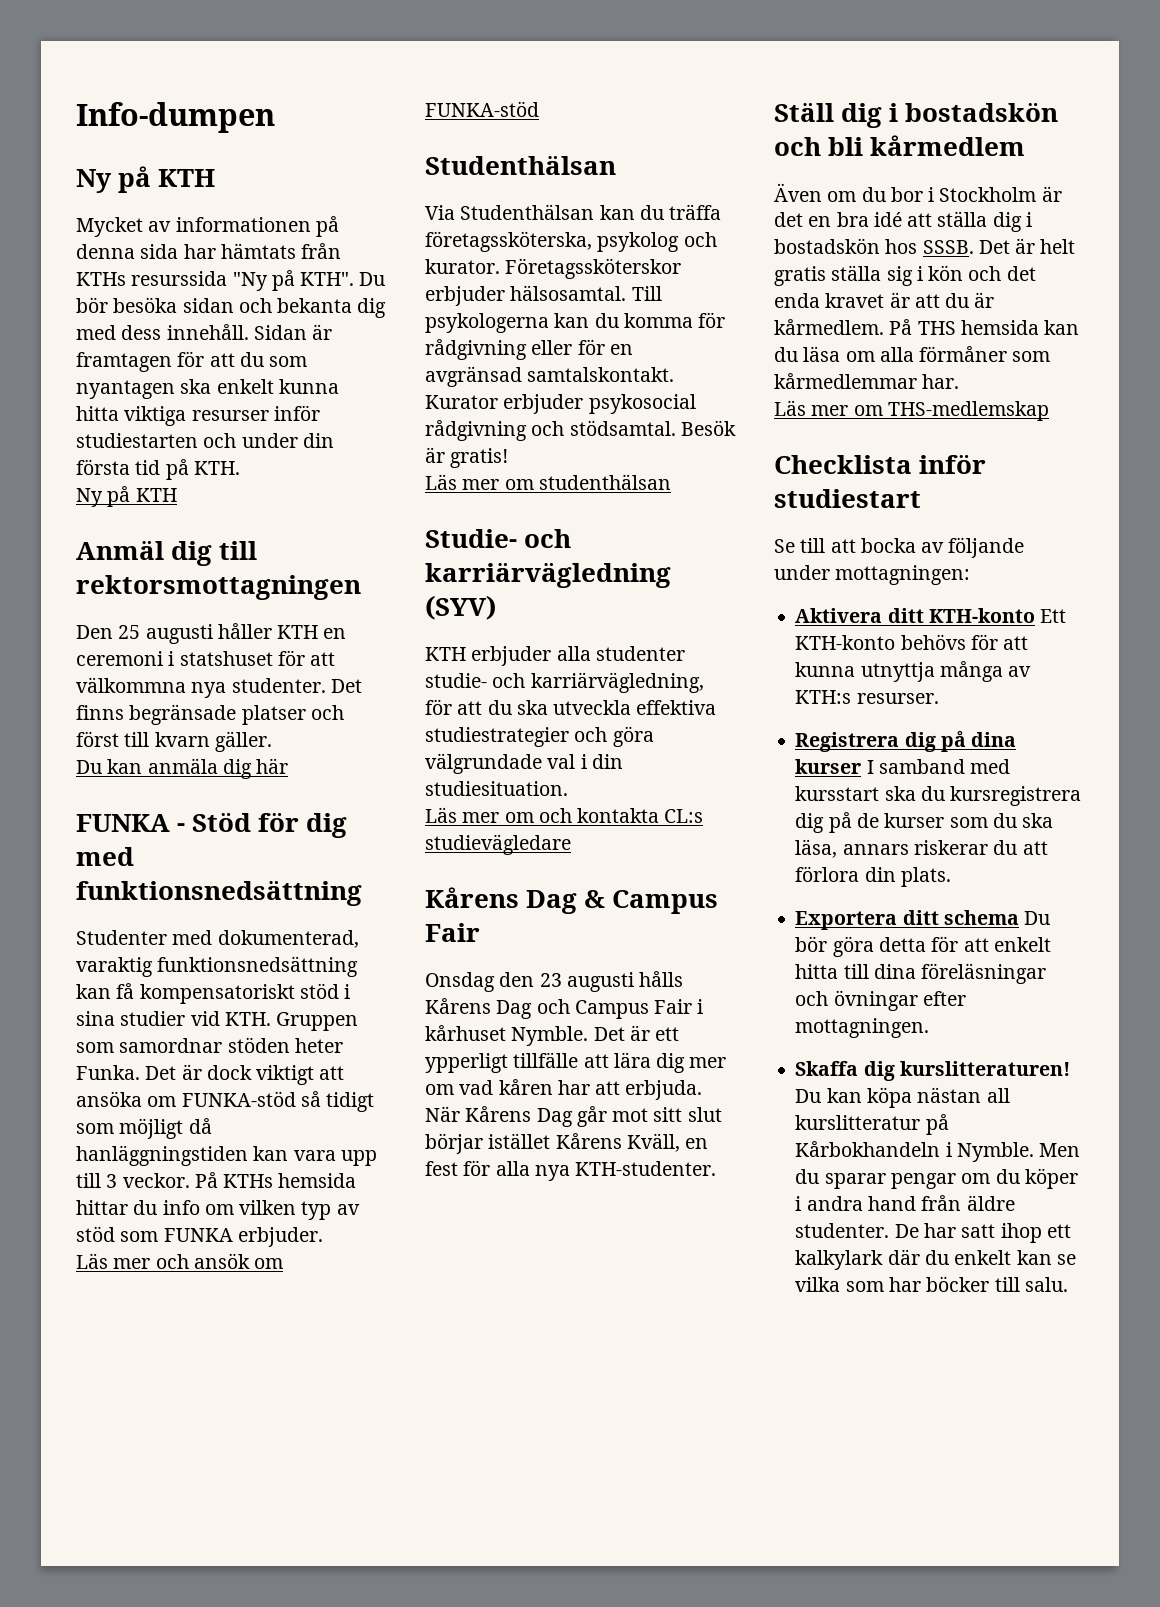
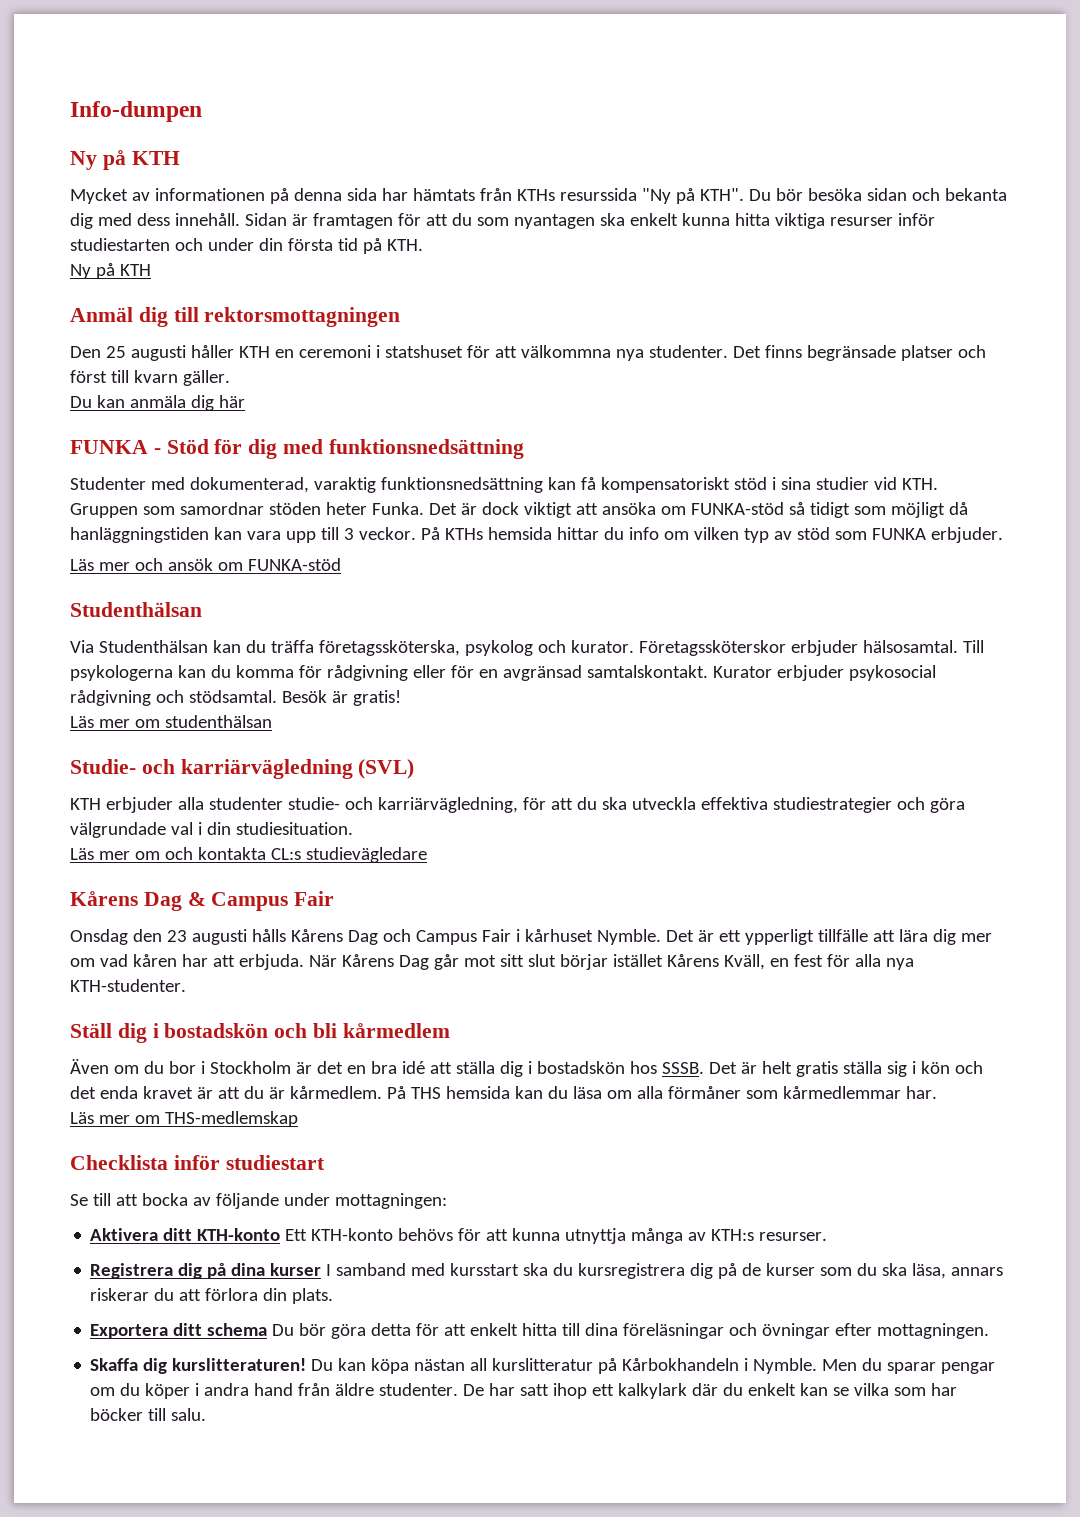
- Studie- och karriärvägledning (SYV)
+ Studie- och karriärvägledning (SVL)

